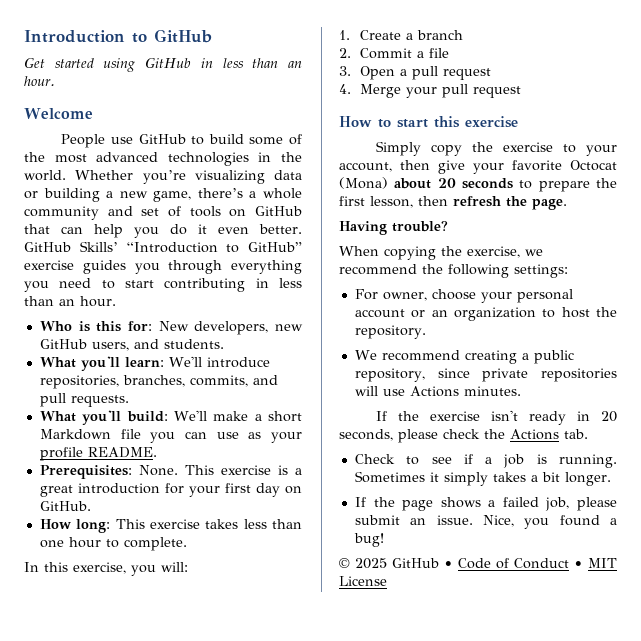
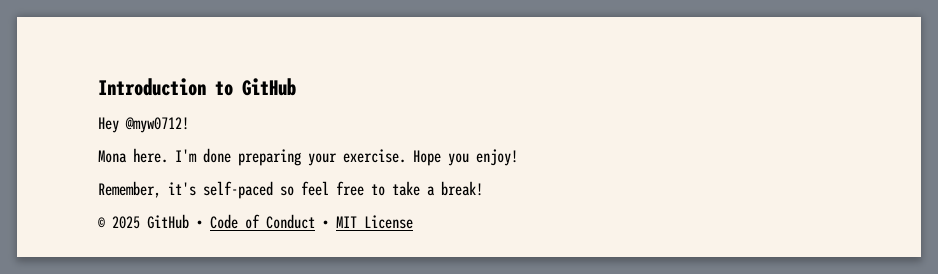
- Get started using GitHub in less than an hour.
- Welcome
- People use GitHub to build some of the most advanced technologies in the world. Whether you’re visualizing data or building a new game, there’s a whole community and set of tools on GitHub that can help you do it even better. GitHub Skills’ “Introduction to GitHub” exercise guides you through everything you need to start contributing in less than an hour.
- Who is this for: New developers, new GitHub users, and students.
- What you'll learn: We'll introduce repositories, branches, commits, and pull requests.
- What you'll build: We'll make a short Markdown file you can use as your profile README.
- Prerequisites: None. This exercise is a great introduction for your first day on GitHub.
- How long: This exercise takes less than one hour to complete.
- In this exercise, you will:
- 1. Create a branch
- 2. Commit a file
- 3. Open a pull request
- 4. Merge your pull request
- How to start this exercise
- Simply copy the exercise to your account, then give your favorite Octocat (Mona) about 20 seconds to prepare the first lesson, then refresh the page.
- Having trouble?
- When copying the exercise, we recommend the following settings:
- For owner, choose your personal account or an organization to host the repository.
- We recommend creating a public repository, since private repositories will use Actions minutes.
- If the exercise isn't ready in 20 seconds, please check the Actions tab.
- Check to see if a job is running. Sometimes it simply takes a bit longer.
- If the page shows a failed job, please submit an issue. Nice, you found a bug!
+ Hey @myw0712!
+ Mona here. I'm done preparing your exercise. Hope you enjoy!
+ Remember, it's self-paced so feel free to take a break!

